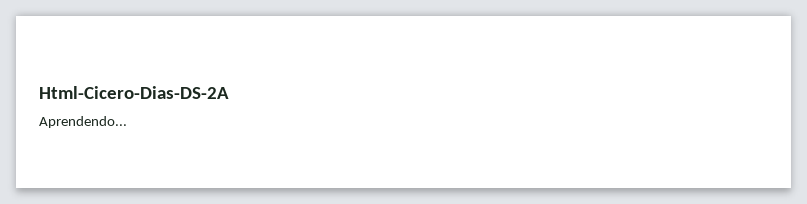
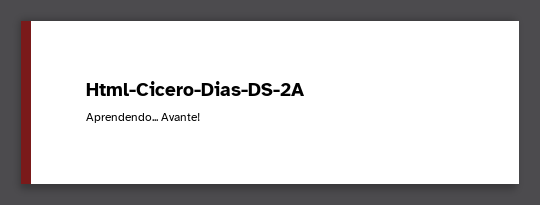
+ Avante!

